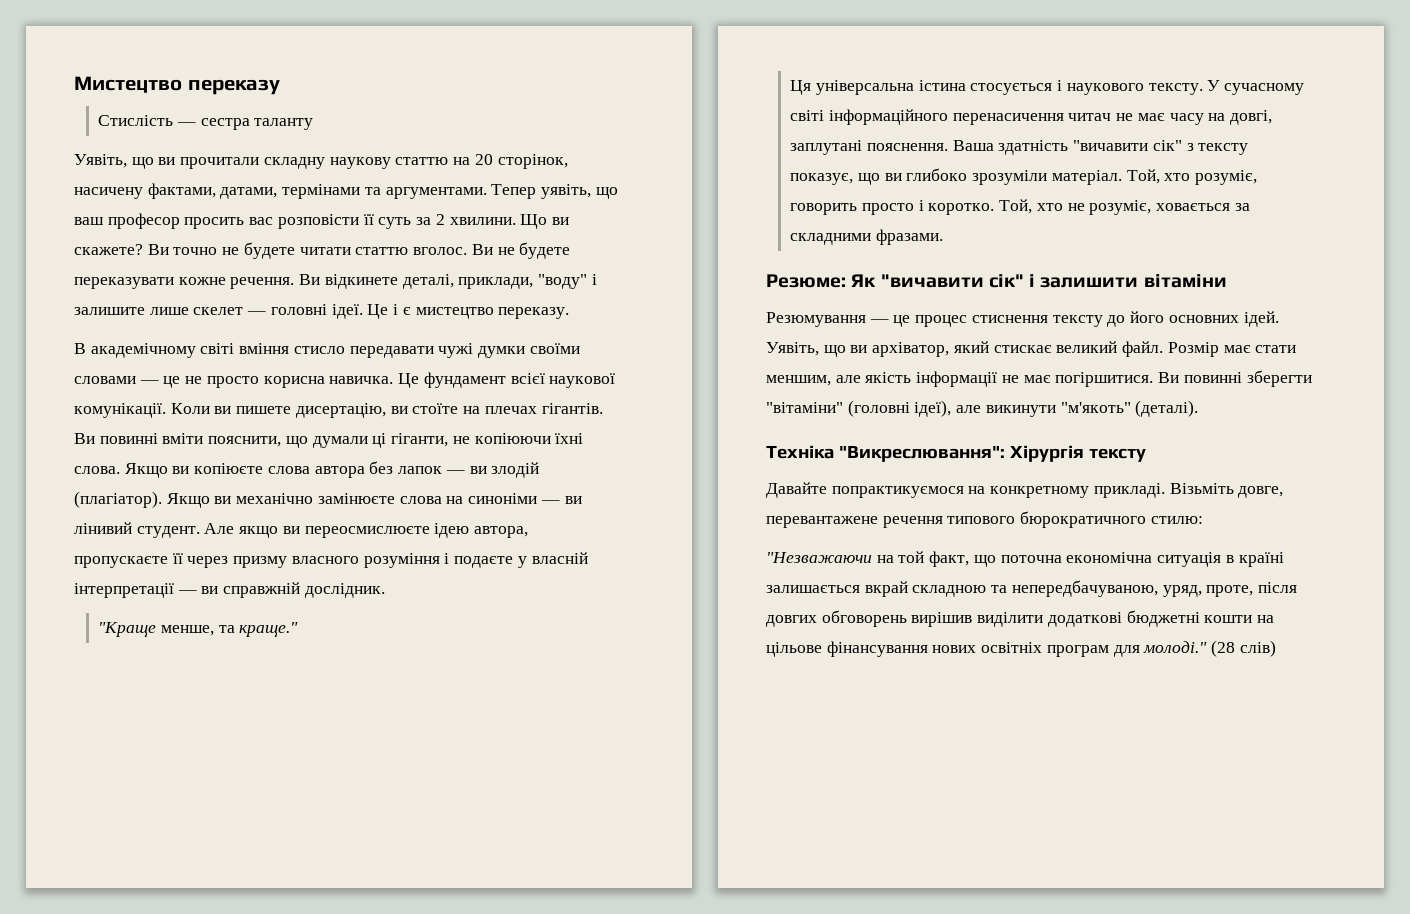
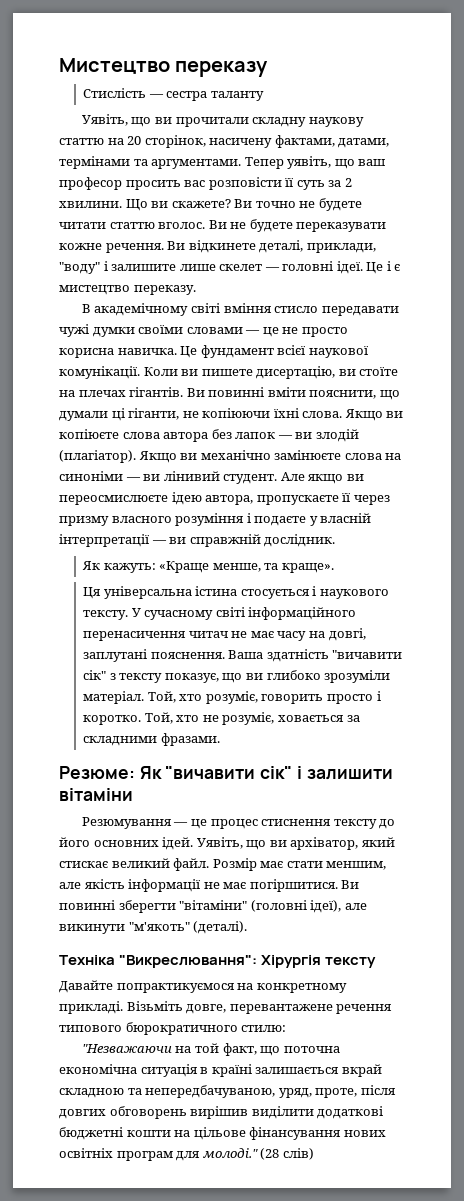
- "Краще менше, та краще."
+ Як кажуть: «Краще менше, та краще».

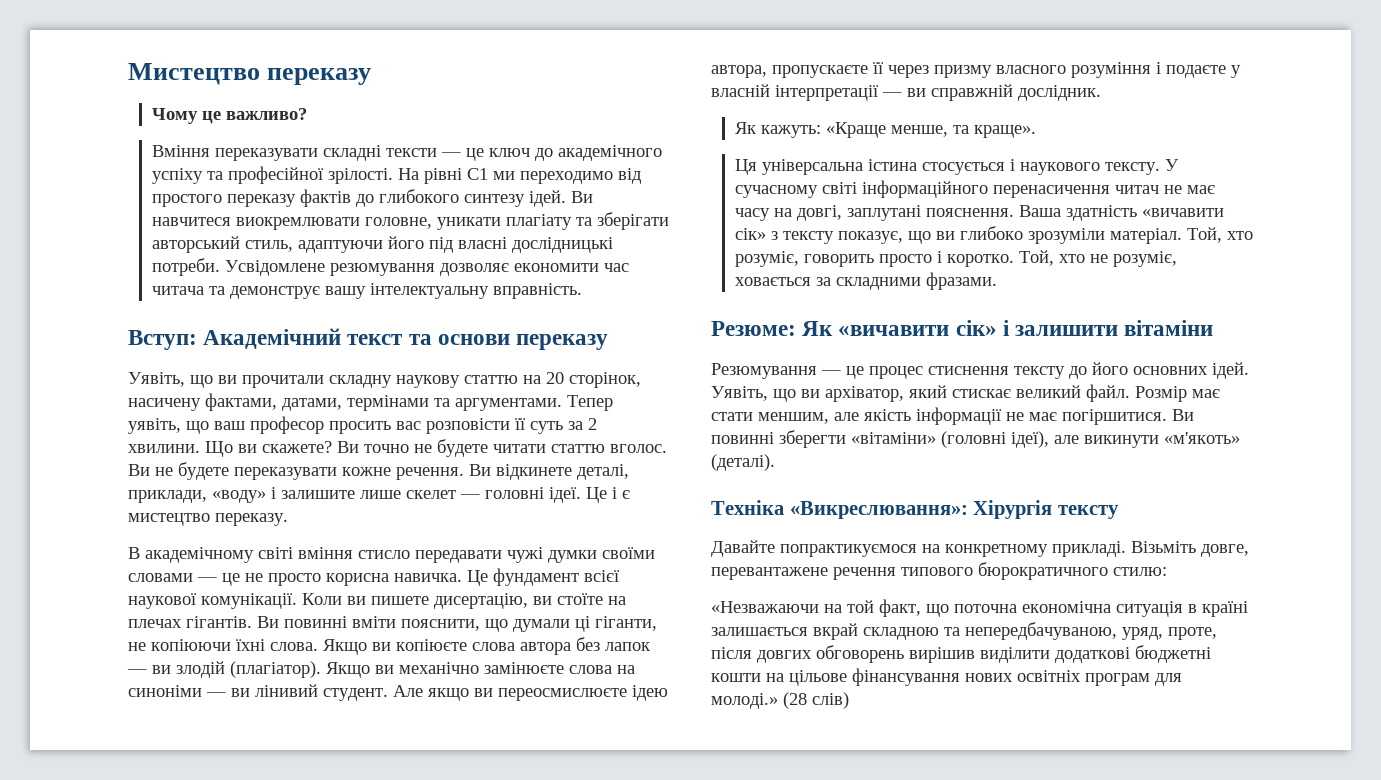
- Стислість — сестра таланту
+ Чому це важливо?
+ Вміння переказувати складні тексти — це ключ до академічного успіху та професійної зрілості. На рівні C1 ми переходимо від простого переказу фактів до глибокого синтезу ідей. Ви навчитеся виокремлювати головне, уникати плагіату та зберігати авторський стиль, адаптуючи його під власні дослідницькі потреби. Усвідомлене резюмування дозволяє економити час читача та демонструє вашу інтелектуальну вправність.
+ Вступ: Академічний текст та основи переказу
- Ви відкинете деталі, приклади, "воду" і залишите лише скелет — головні ідеї.
+ Ви відкинете деталі, приклади, «воду» і залишите лише скелет — головні ідеї.
- Ваша здатність "вичавити сік" з тексту показує, що ви глибоко зрозуміли матеріал.
+ Ваша здатність «вичавити сік» з тексту показує, що ви глибоко зрозуміли матеріал.
- Резюме: Як "вичавити сік" і залишити вітаміни
+ Резюме: Як «вичавити сік» і залишити вітаміни
- Ви повинні зберегти "вітаміни" (головні ідеї), але викинути "м'якоть" (деталі).
+ Ви повинні зберегти «вітаміни» (головні ідеї), але викинути «м'якоть» (деталі).
- Техніка "Викреслювання": Хірургія тексту
+ Техніка «Викреслювання»: Хірургія тексту
- "Незважаючи на той факт, що поточна економічна ситуація в країні залишається вкрай складною та непередбачуваною, уряд, проте, після довгих обговорень вирішив виділити додаткові бюджетні кошти на цільове фінансування нових освітніх програм для молоді."
+ «Незважаючи на той факт, що поточна економічна ситуація в країні залишається вкрай складною та непередбачуваною, уряд, проте, після довгих обговорень вирішив виділити додаткові бюджетні кошти на цільове фінансування нових освітніх програм для молоді.»

